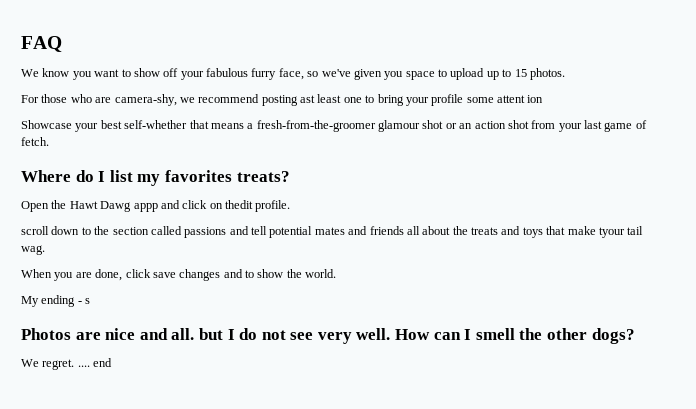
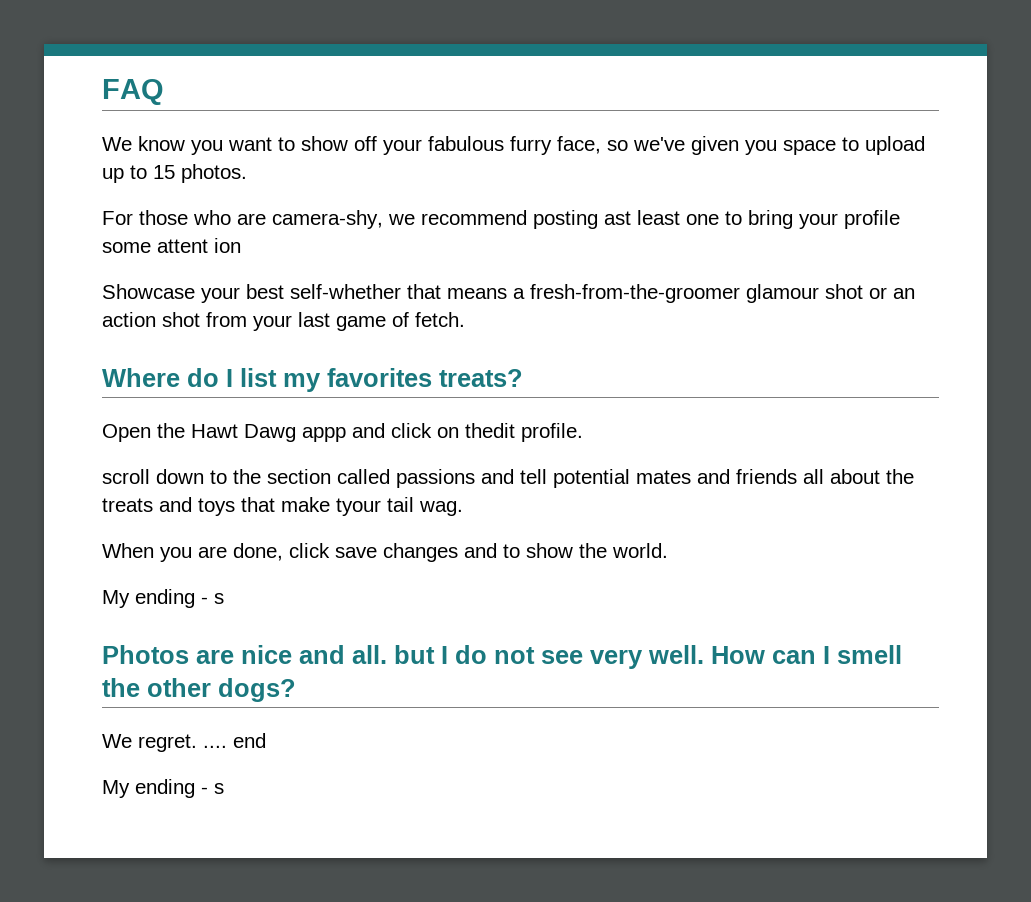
  We regret. .... end
+ My ending - s

